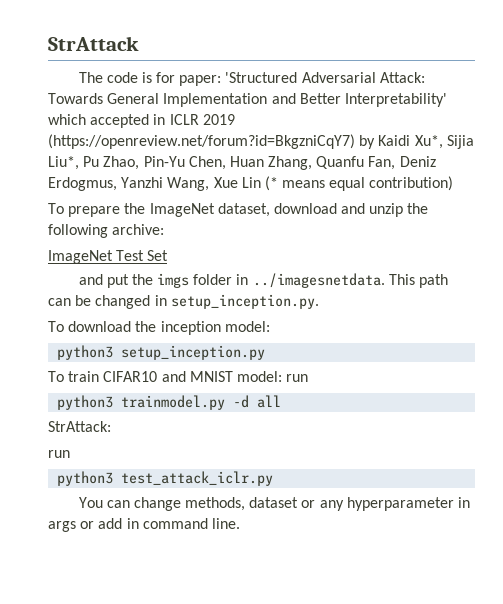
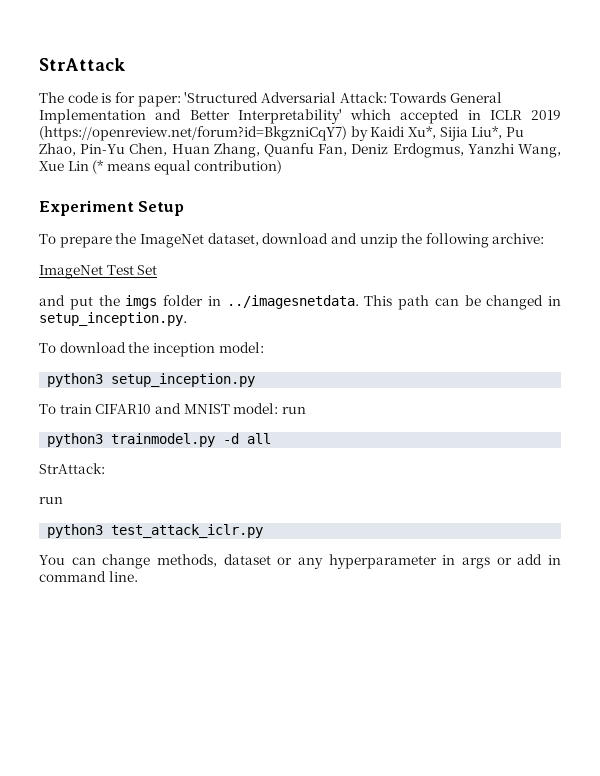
+ Experiment Setup

